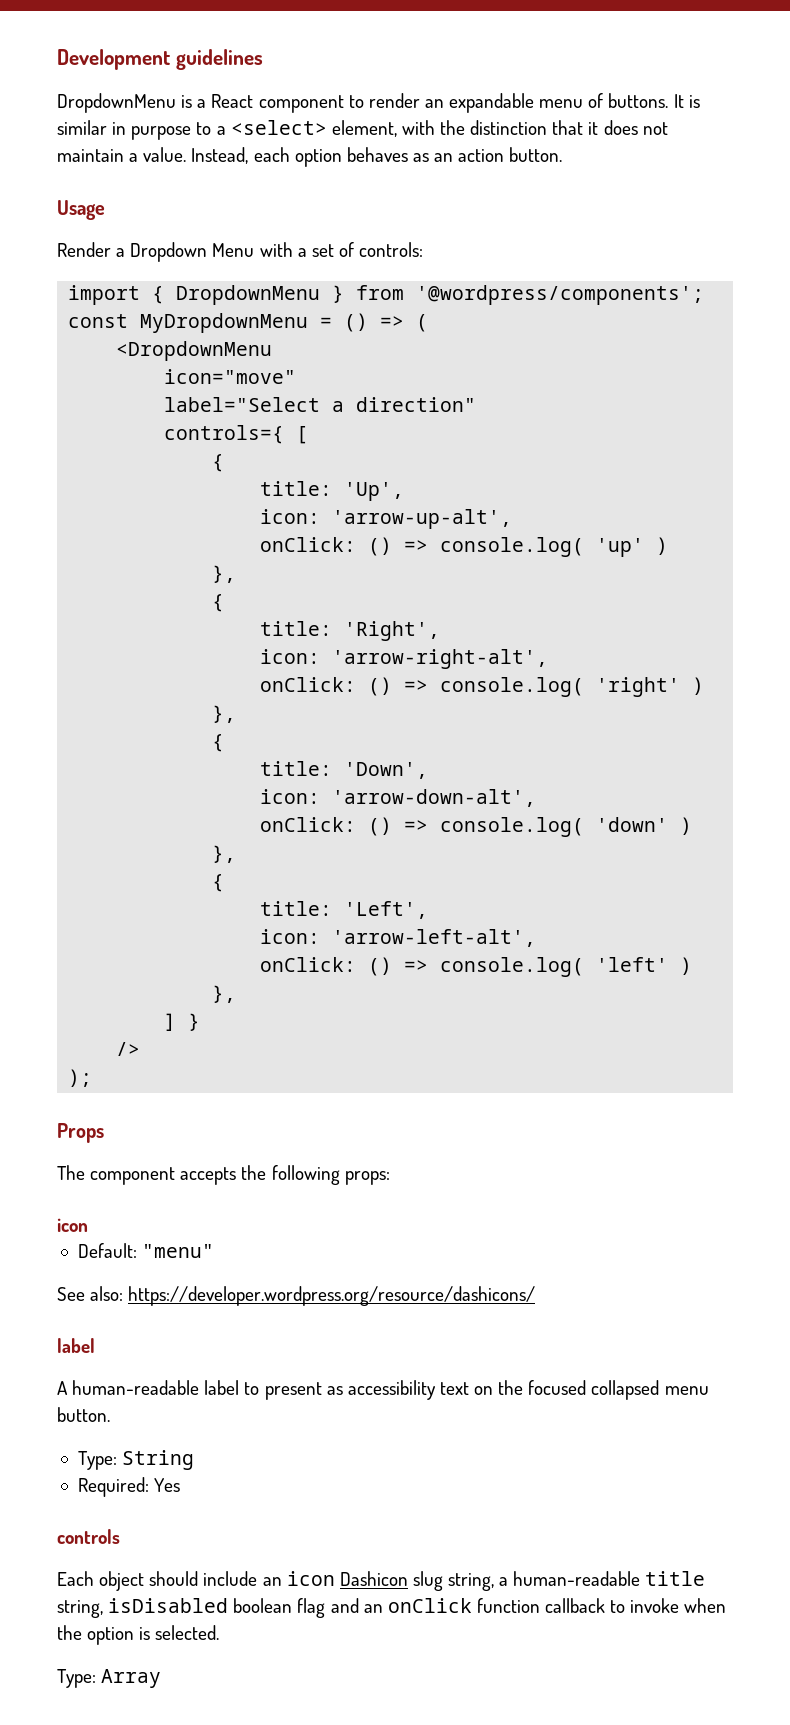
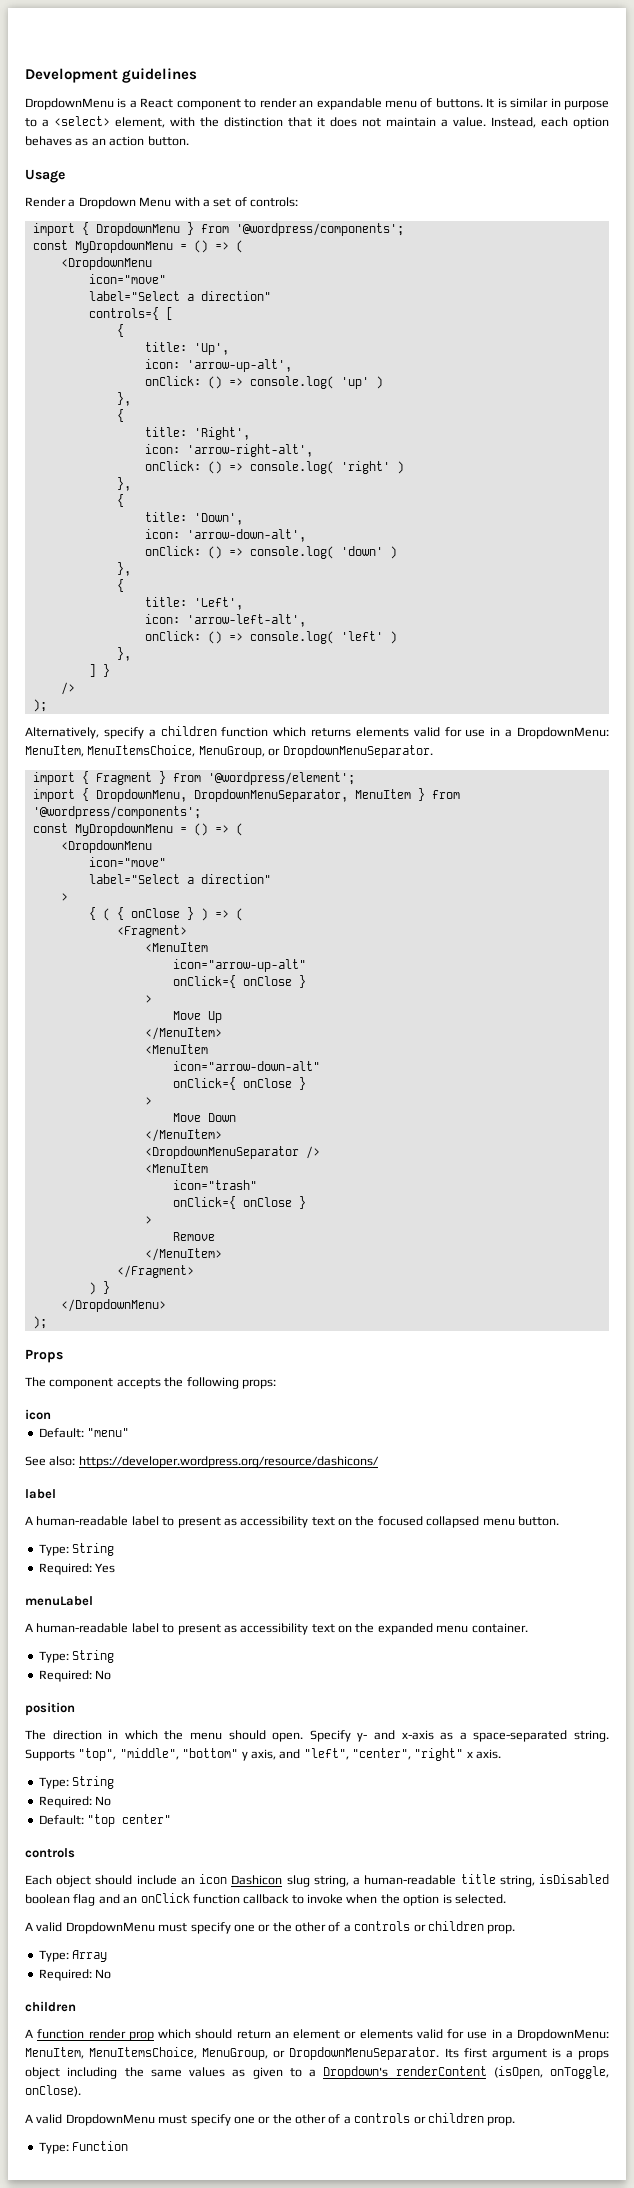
+ Alternatively, specify a children function which returns elements valid for use in a DropdownMenu: MenuItem, MenuItemsChoice, MenuGroup, or DropdownMenuSeparator.
+ import { Fragment } from '@wordpress/element';
+ import { DropdownMenu, DropdownMenuSeparator, MenuItem } from '@wordpress/components';
+ const MyDropdownMenu = () => (
+ <DropdownMenu
+ icon="move"
+ label="Select a direction"
+ >
+ { ( { onClose } ) => (
+ <Fragment>
+ <MenuItem
+ icon="arrow-up-alt"
+ onClick={ onClose }
+ >
+ Move Up
+ </MenuItem>
+ <MenuItem
+ icon="arrow-down-alt"
+ onClick={ onClose }
+ >
+ Move Down
+ </MenuItem>
+ <DropdownMenuSeparator />
+ <MenuItem
+ icon="trash"
+ onClick={ onClose }
+ >
+ Remove
+ </MenuItem>
+ </Fragment>
+ ) }
+ </DropdownMenu>
+ );
+ menuLabel
+ A human-readable label to present as accessibility text on the expanded menu container.
+ Type: String
+ Required: No
+ position
+ The direction in which the menu should open. Specify y- and x-axis as a space-separated string. Supports "top", "middle", "bottom" y axis, and "left", "center", "right" x axis.
+ Type: String
+ Required: No
+ Default: "top center"
  Each object should include an icon Dashicon slug string, a human-readable title string, isDisabled boolean flag and an onClick function callback to invoke when the option is selected.
+ A valid DropdownMenu must specify one or the other of a controls or children prop.
  Type: Array
+ Required: No
+ children
+ A function render prop which should return an element or elements valid for use in a DropdownMenu: MenuItem, MenuItemsChoice, MenuGroup, or DropdownMenuSeparator. Its first argument is a props object including the same values as given to a Dropdown's renderContent (isOpen, onToggle, onClose).
+ A valid DropdownMenu must specify one or the other of a controls or children prop.
+ Type: Function

